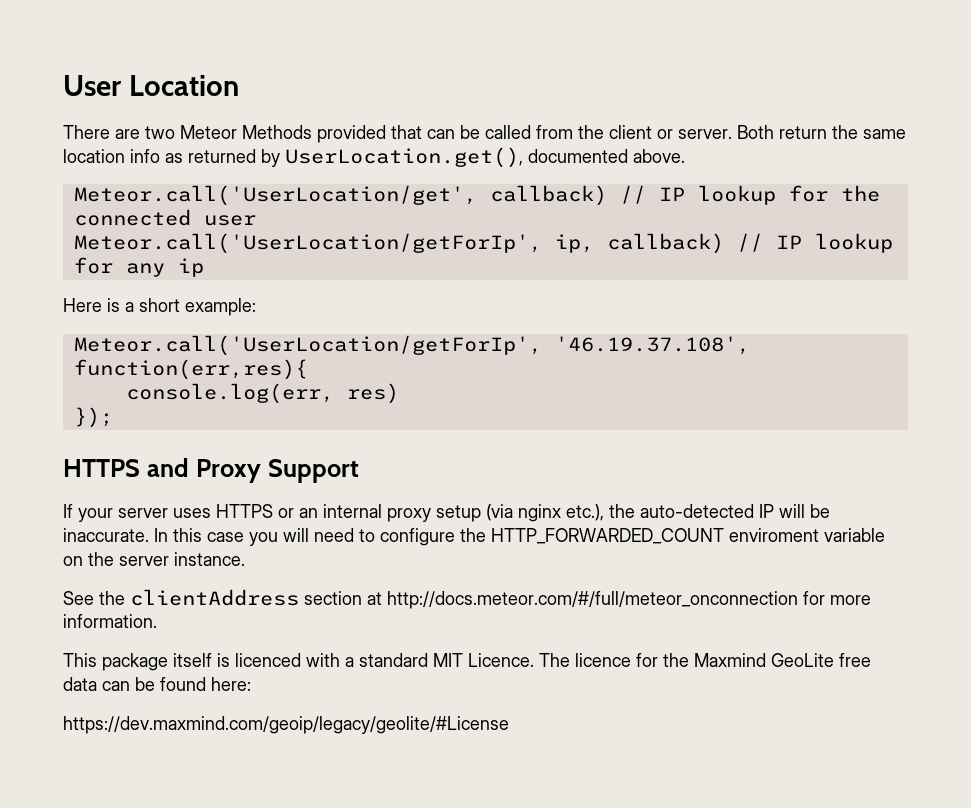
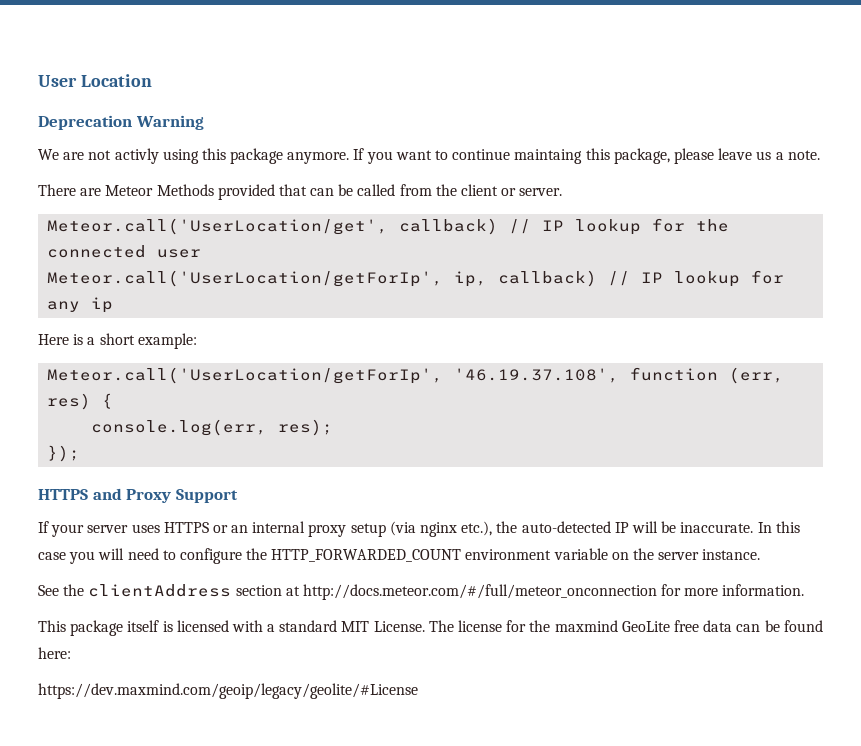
+ Deprecation Warning
+ We are not activly using this package anymore. If you want to continue maintaing this package, please leave us a note.
- There are two Meteor Methods provided that can be called from the client or server. Both return the same location info as returned by UserLocation.get(), documented above.
+ There are Meteor Methods provided that can be called from the client or server.
- Meteor.call('UserLocation/getForIp', '46.19.37.108', function(err,res){
+ Meteor.call('UserLocation/getForIp', '46.19.37.108', function (err, res) {
- console.log(err, res)
+ console.log(err, res);
- In this case you will need to configure the HTTP_FORWARDED_COUNT enviroment variable on the server instance.
+ In this case you will need to configure the HTTP_FORWARDED_COUNT environment variable on the server instance.
- This package itself is licenced with a standard MIT Licence. The licence for the Maxmind GeoLite free data can be found here:
+ This package itself is licensed with a standard MIT License. The license for the maxmind GeoLite free data can be found here:

